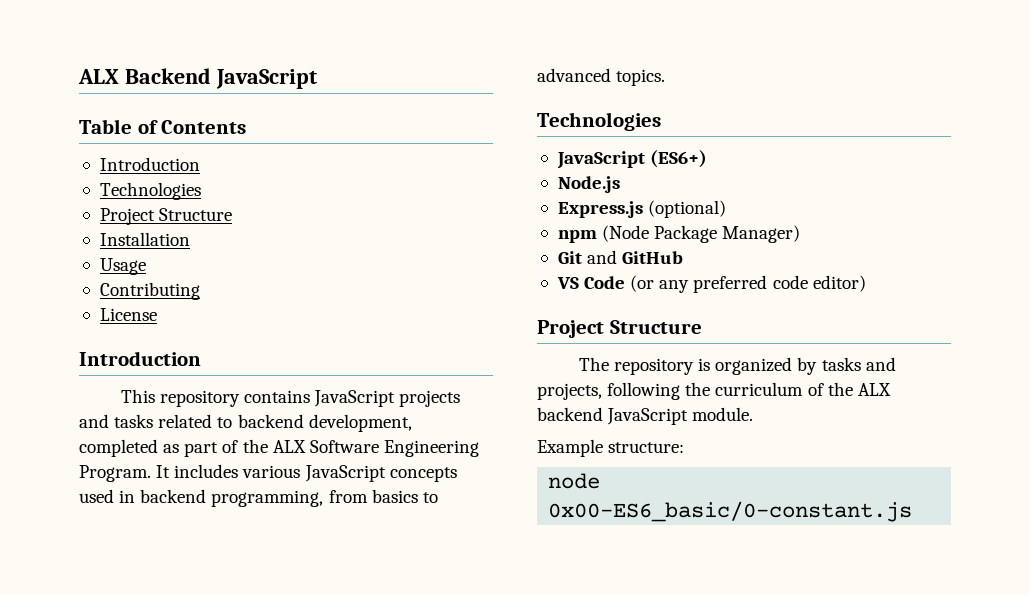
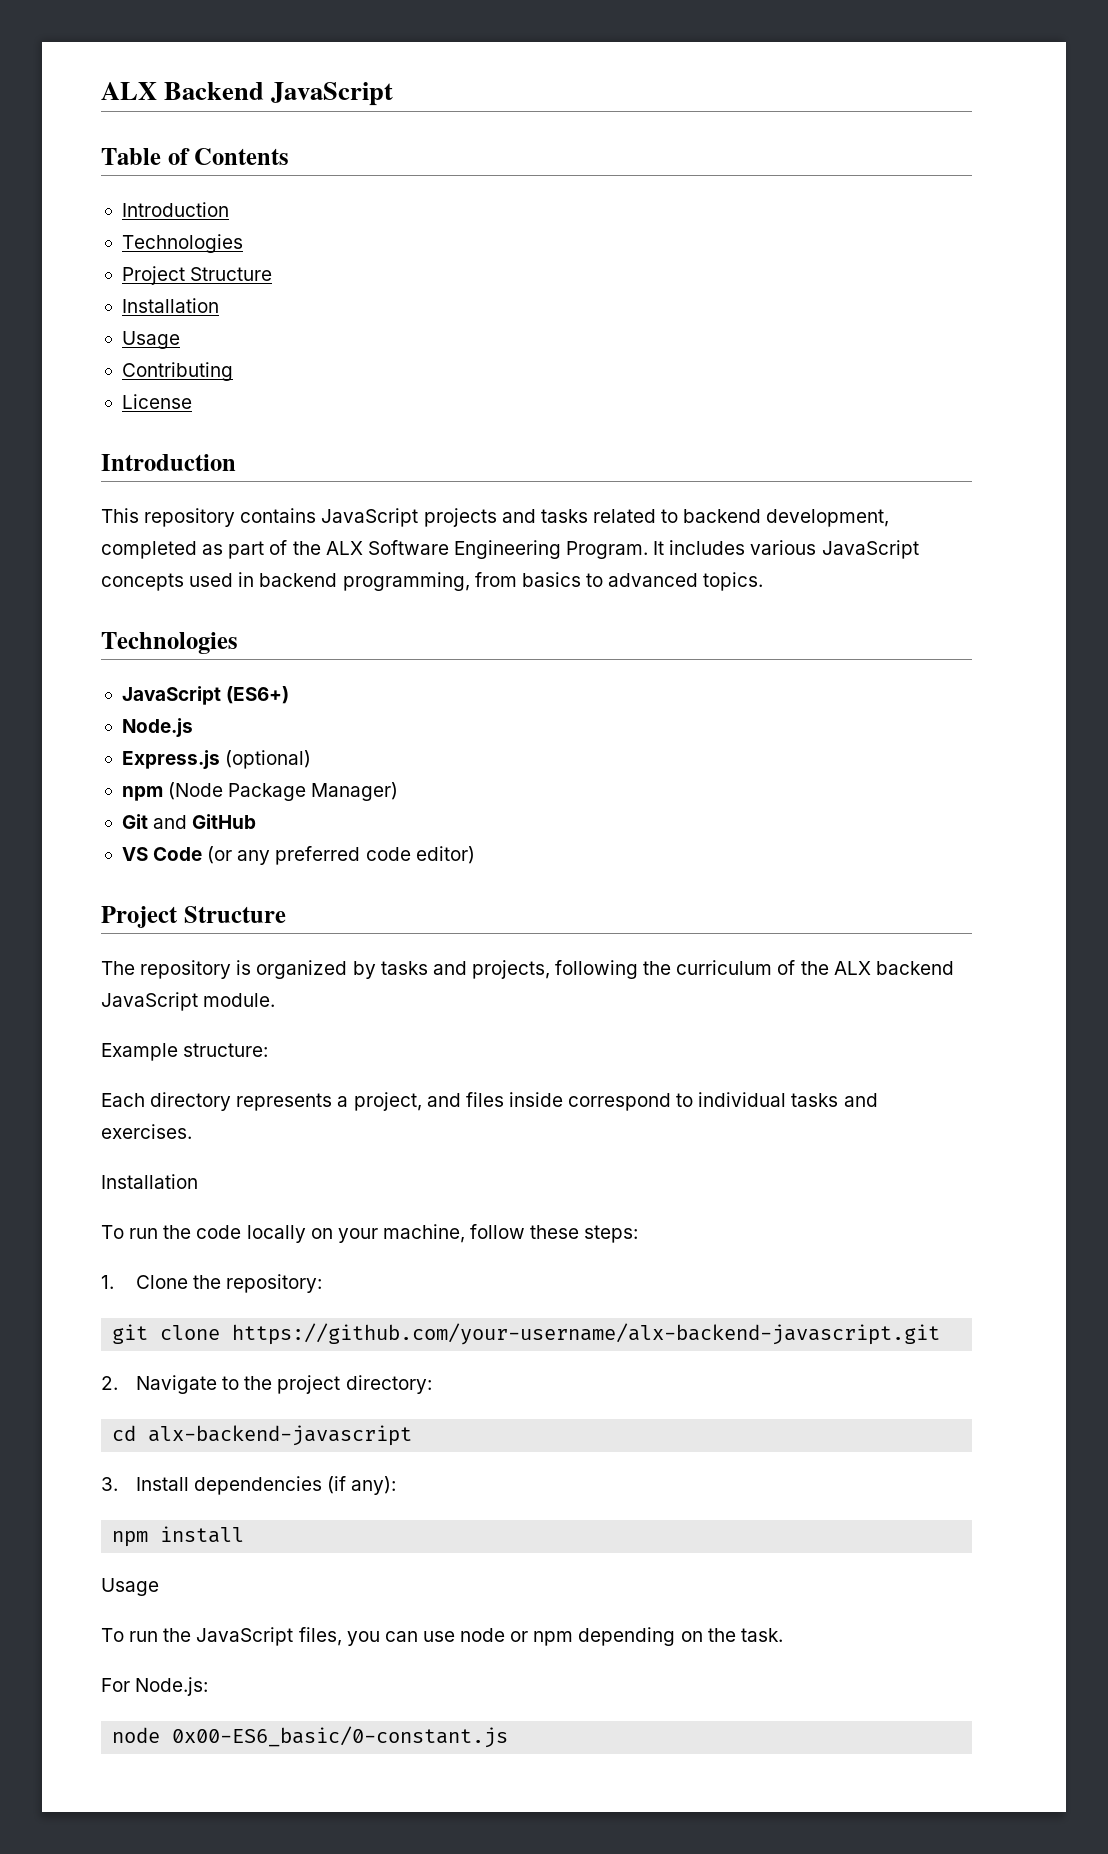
+ Each directory represents a project, and files inside correspond to individual tasks and exercises.
+ Installation
+ To run the code locally on your machine, follow these steps:
+ 1. Clone the repository:
+ git clone https://github.com/your-username/alx-backend-javascript.git
+ 2. Navigate to the project directory:
+ cd alx-backend-javascript
+ 3. Install dependencies (if any):
+ npm install
+ Usage
+ To run the JavaScript files, you can use node or npm depending on the task.
+ For Node.js:

